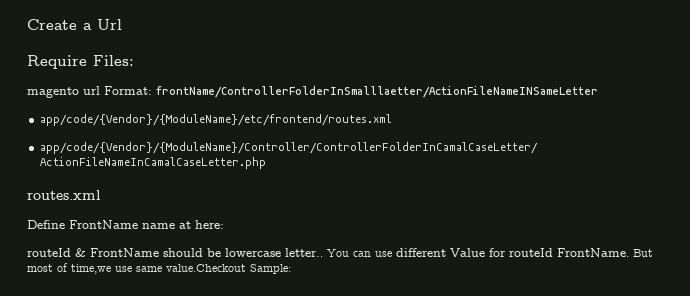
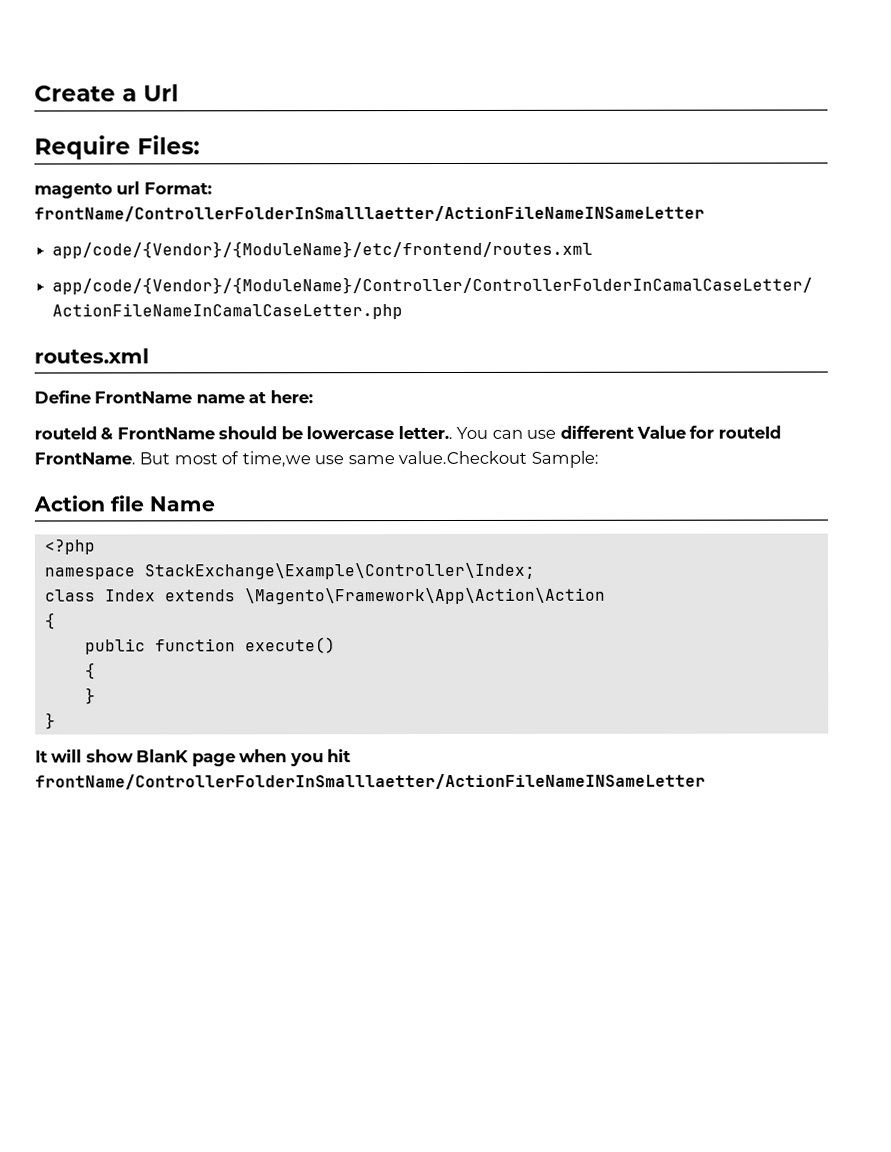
+ Action file Name
+ <?php
+ namespace StackExchange\Example\Controller\Index;
+ class Index extends \Magento\Framework\App\Action\Action
+ {
+ public function execute()
+ {
+ }
+ }
+ It will show BlanK page when you hit frontName/ControllerFolderInSmalllaetter/ActionFileNameINSameLetter

